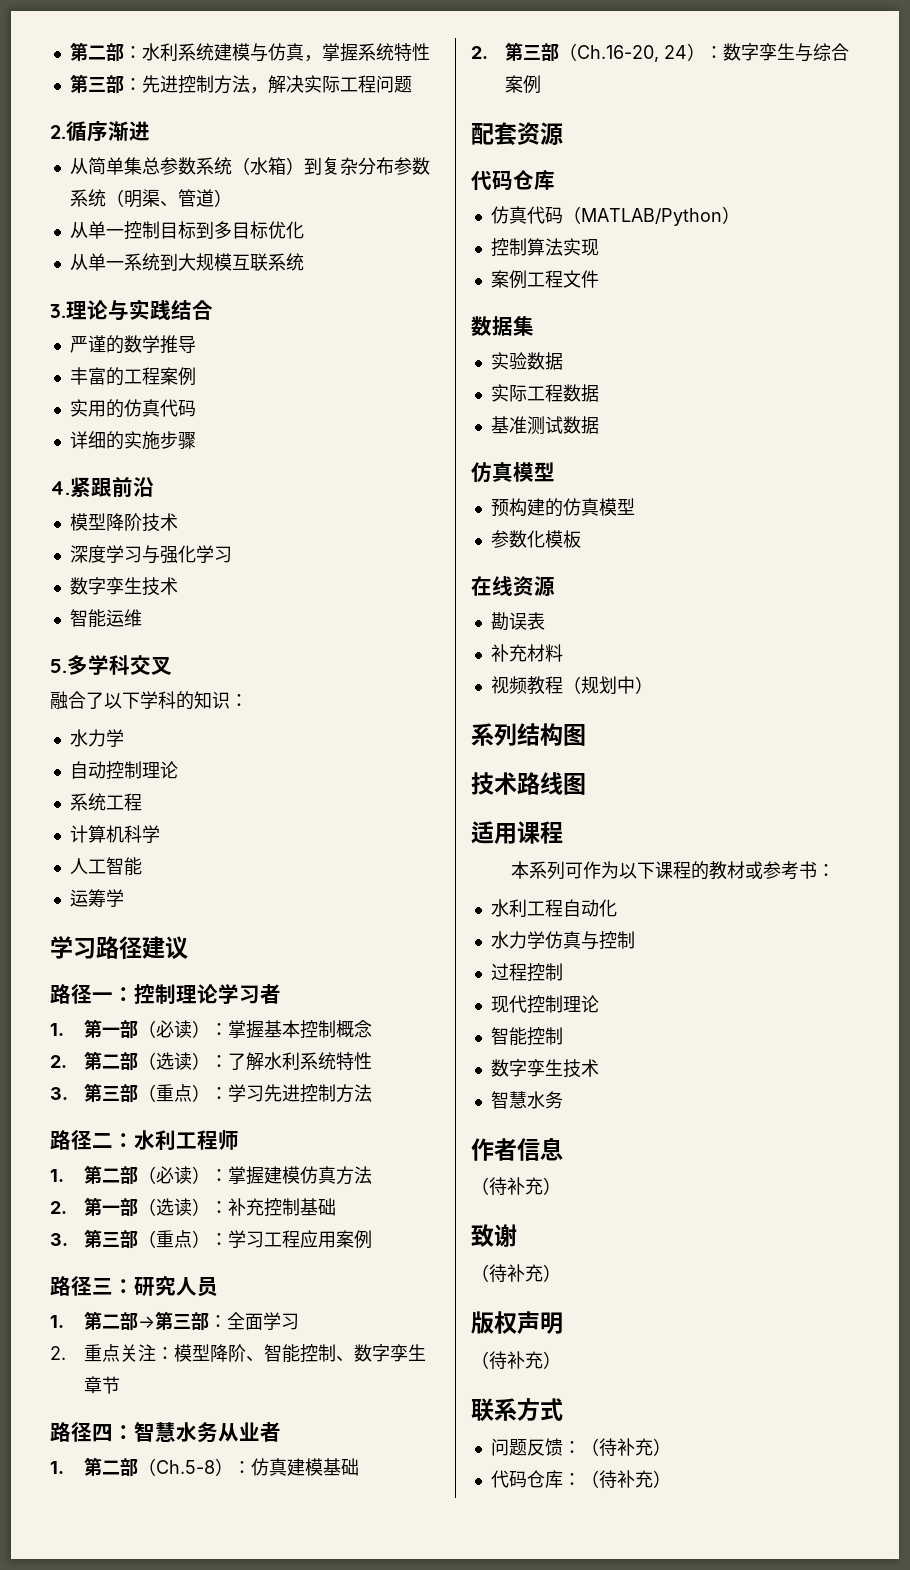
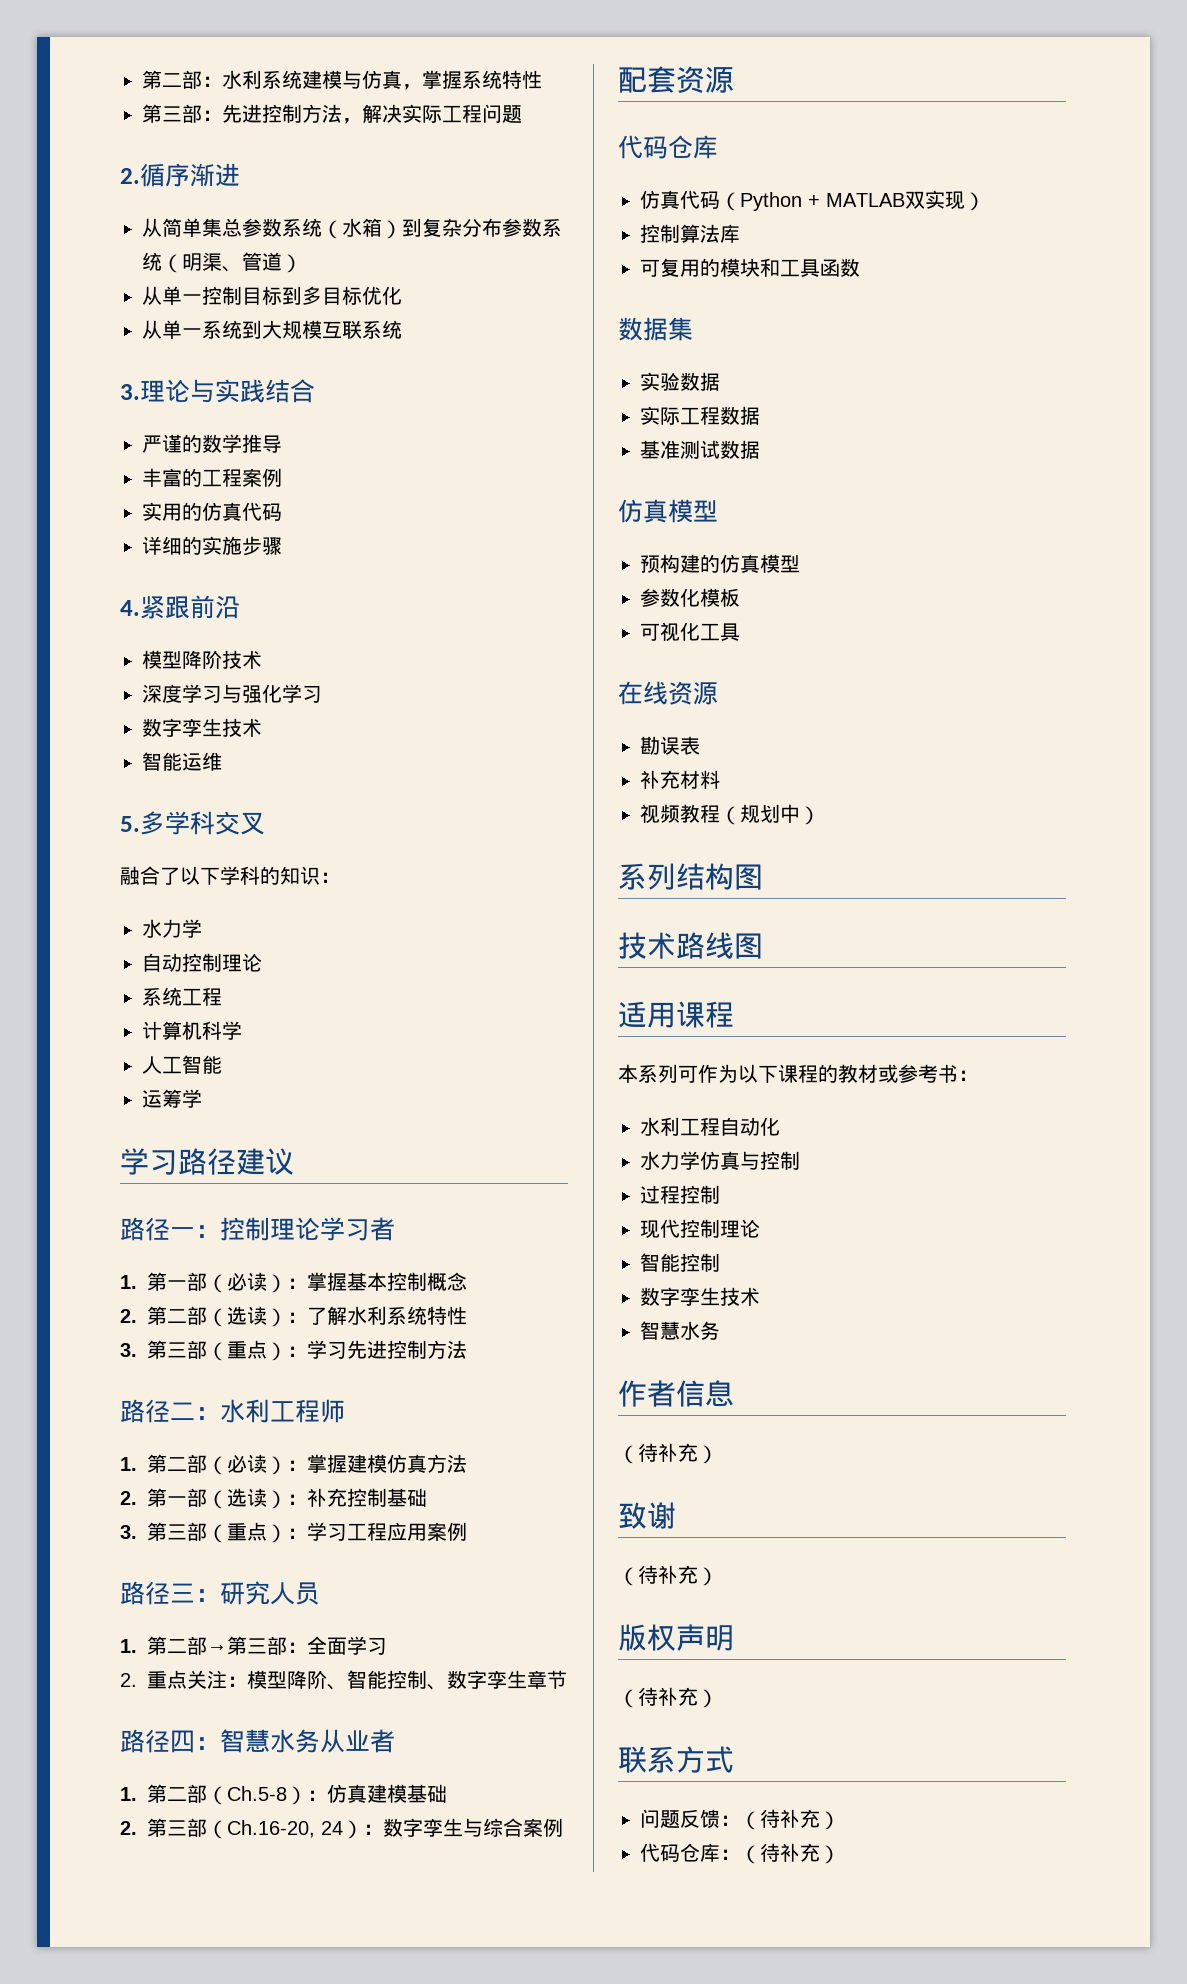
- 仿真代码（MATLAB/Python）
- 控制算法实现
- 案例工程文件
+ 仿真代码（Python + MATLAB双实现）
+ 控制算法库
+ 可复用的模块和工具函数
+ 可视化工具

